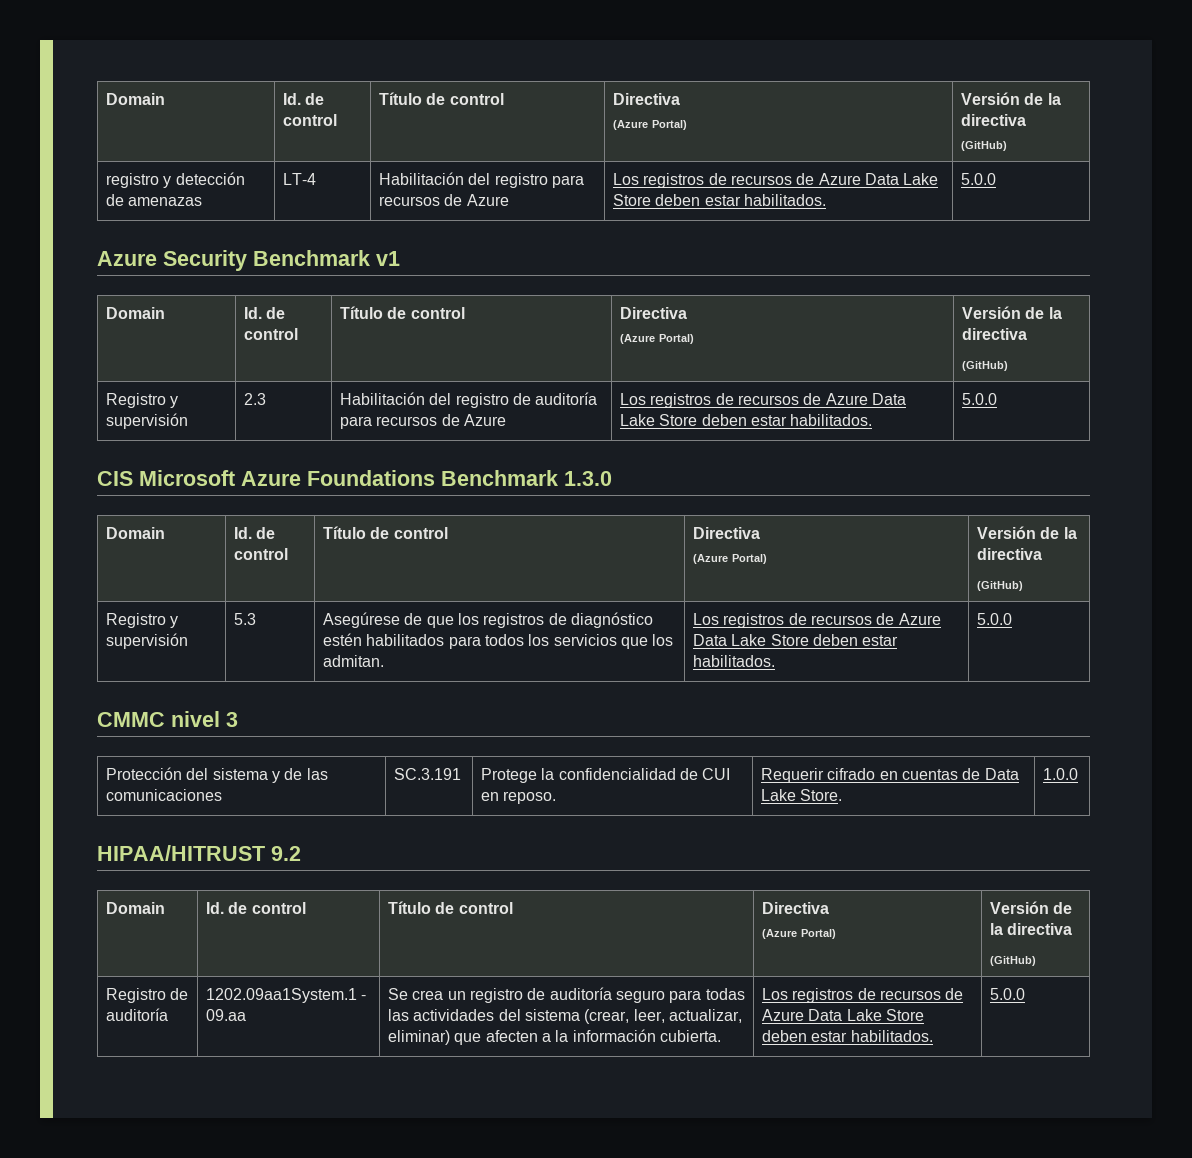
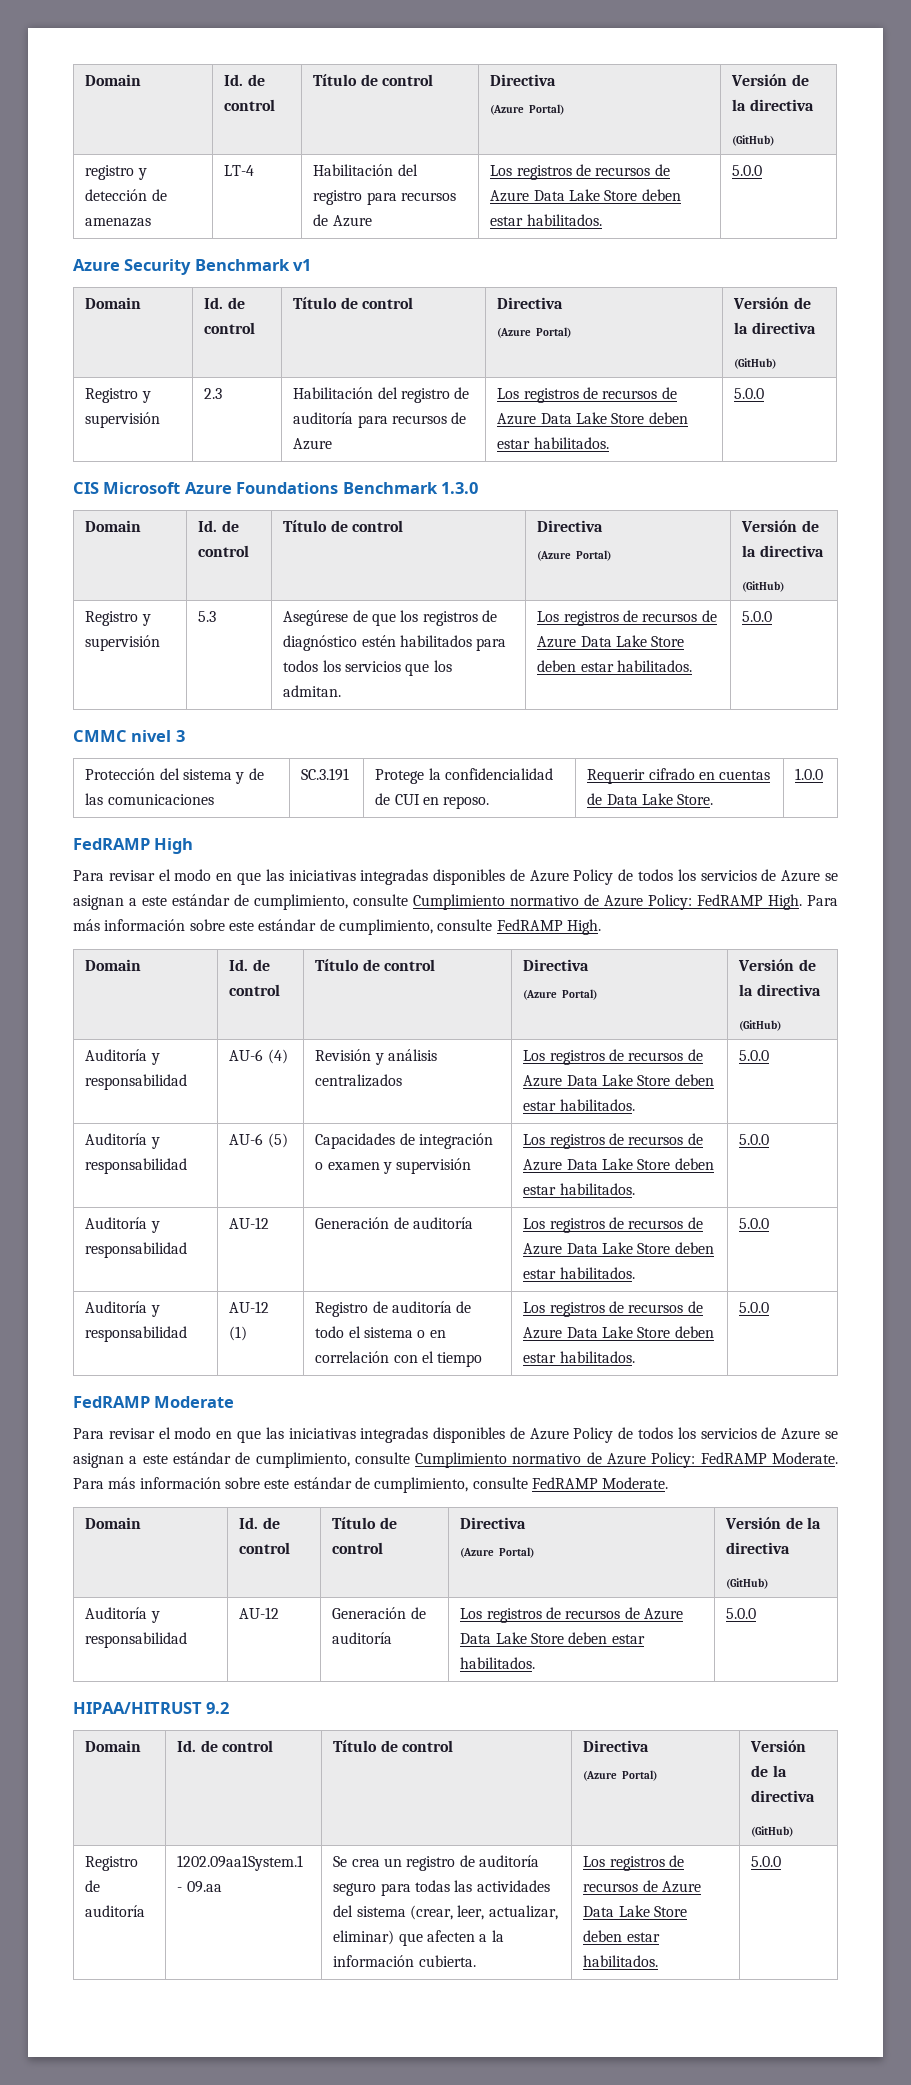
+ FedRAMP High
+ Para revisar el modo en que las iniciativas integradas disponibles de Azure Policy de todos los servicios de Azure se asignan a este estándar de cumplimiento, consulte Cumplimiento normativo de Azure Policy: FedRAMP High. Para más información sobre este estándar de cumplimiento, consulte FedRAMP High.
+ Domain | Id. de control | Título de control | Directiva
+ (Azure Portal) | Versión de la directiva
+ (GitHub)
+ Auditoría y responsabilidad | AU-6 (4) | Revisión y análisis centralizados | Los registros de recursos de Azure Data Lake Store deben estar habilitados. | 5.0.0
+ Auditoría y responsabilidad | AU-6 (5) | Capacidades de integración o examen y supervisión | Los registros de recursos de Azure Data Lake Store deben estar habilitados. | 5.0.0
+ Auditoría y responsabilidad | AU-12 | Generación de auditoría | Los registros de recursos de Azure Data Lake Store deben estar habilitados. | 5.0.0
+ Auditoría y responsabilidad | AU-12 (1) | Registro de auditoría de todo el sistema o en correlación con el tiempo | Los registros de recursos de Azure Data Lake Store deben estar habilitados. | 5.0.0
+ FedRAMP Moderate
+ Para revisar el modo en que las iniciativas integradas disponibles de Azure Policy de todos los servicios de Azure se asignan a este estándar de cumplimiento, consulte Cumplimiento normativo de Azure Policy: FedRAMP Moderate. Para más información sobre este estándar de cumplimiento, consulte FedRAMP Moderate.
+ Domain | Id. de control | Título de control | Directiva
+ (Azure Portal) | Versión de la directiva
+ (GitHub)
+ Auditoría y responsabilidad | AU-12 | Generación de auditoría | Los registros de recursos de Azure Data Lake Store deben estar habilitados. | 5.0.0

